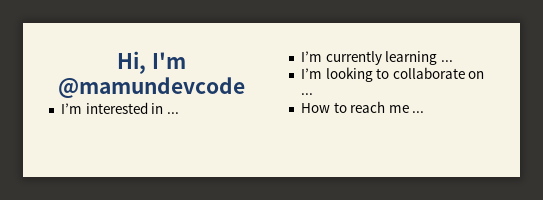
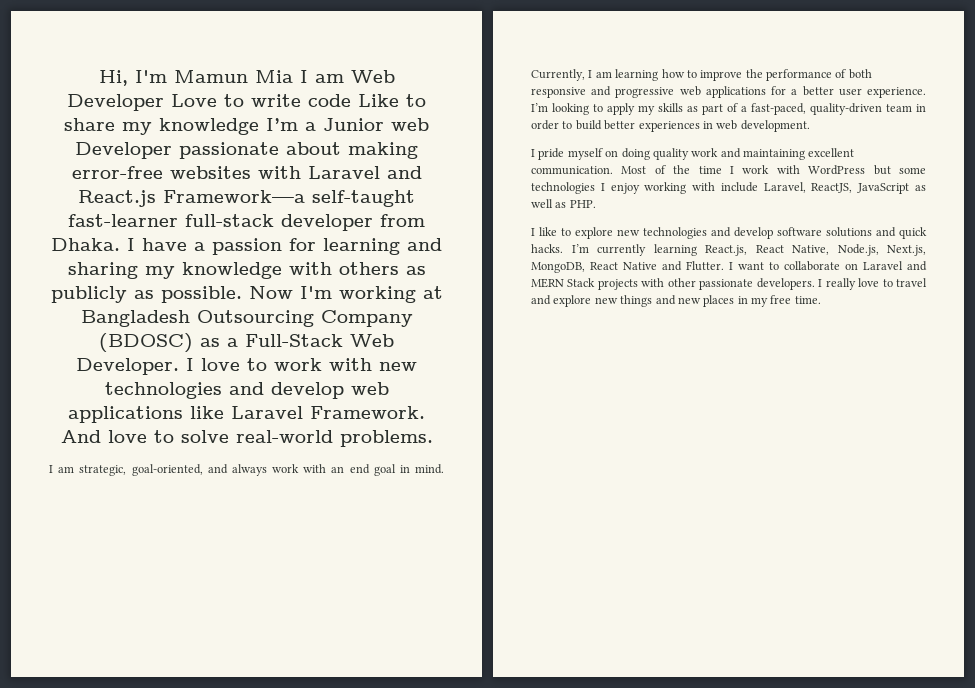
- Hi, I'm @mamundevcode
- I’m interested in ...
- I’m currently learning ...
- I’m looking to collaborate on ...
- How to reach me ...
+ Hi, I'm Mamun Mia I am Web Developer Love to write code Like to share my knowledge I’m a Junior web Developer passionate about making error-free websites with Laravel and React.js Framework—a self-taught fast-learner full-stack developer from Dhaka. I have a passion for learning and sharing my knowledge with others as publicly as possible. Now I'm working at Bangladesh Outsourcing Company (BDOSC) as a Full-Stack Web Developer. I love to work with new technologies and develop web applications like Laravel Framework. And love to solve real-world problems.
+ I am strategic, goal-oriented, and always work with an end goal in mind. Currently, I am learning how to improve the performance of both responsive and progressive web applications for a better user experience. I’m looking to apply my skills as part of a fast-paced, quality-driven team in order to build better experiences in web development.
+ I pride myself on doing quality work and maintaining excellent communication. Most of the time I work with WordPress but some technologies I enjoy working with include Laravel, ReactJS, JavaScript as well as PHP.
+ I like to explore new technologies and develop software solutions and quick hacks. I’m currently learning React.js, React Native, Node.js, Next.js, MongoDB, React Native and Flutter. I want to collaborate on Laravel and MERN Stack projects with other passionate developers. I really love to travel and explore new things and new places in my free time.

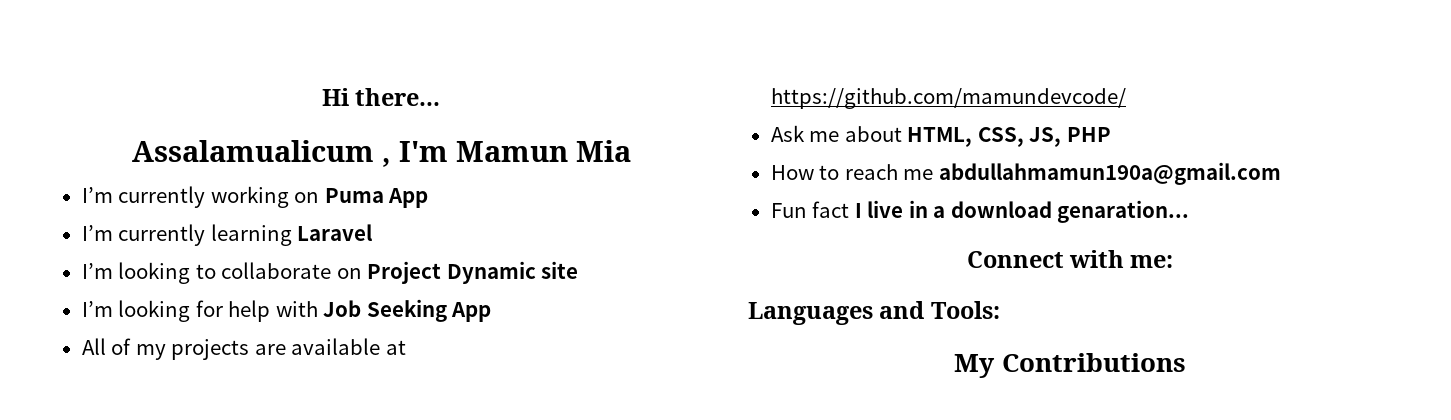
- Hi, I'm Mamun Mia I am Web Developer Love to write code Like to share my knowledge I’m a Junior web Developer passionate about making error-free websites with Laravel and React.js Framework—a self-taught fast-learner full-stack developer from Dhaka. I have a passion for learning and sharing my knowledge with others as publicly as possible. Now I'm working at Bangladesh Outsourcing Company (BDOSC) as a Full-Stack Web Developer. I love to work with new technologies and develop web applications like Laravel Framework. And love to solve real-world problems.
- I am strategic, goal-oriented, and always work with an end goal in mind. Currently, I am learning how to improve the performance of both responsive and progressive web applications for a better user experience. I’m looking to apply my skills as part of a fast-paced, quality-driven team in order to build better experiences in web development.
- I pride myself on doing quality work and maintaining excellent communication. Most of the time I work with WordPress but some technologies I enjoy working with include Laravel, ReactJS, JavaScript as well as PHP.
- I like to explore new technologies and develop software solutions and quick hacks. I’m currently learning React.js, React Native, Node.js, Next.js, MongoDB, React Native and Flutter. I want to collaborate on Laravel and MERN Stack projects with other passionate developers. I really love to travel and explore new things and new places in my free time.
+ Hi there...
+ Assalamualicum , I'm Mamun Mia
+ I’m currently working on Puma App
+ I’m currently learning Laravel
+ I’m looking to collaborate on Project Dynamic site
+ I’m looking for help with Job Seeking App
+ All of my projects are available at https://github.com/mamundevcode/
+ Ask me about HTML, CSS, JS, PHP
+ How to reach me abdullahmamun190a@gmail.com
+ Fun fact I live in a download genaration...
+ Connect with me:
+ Languages and Tools:
+ My Contributions

